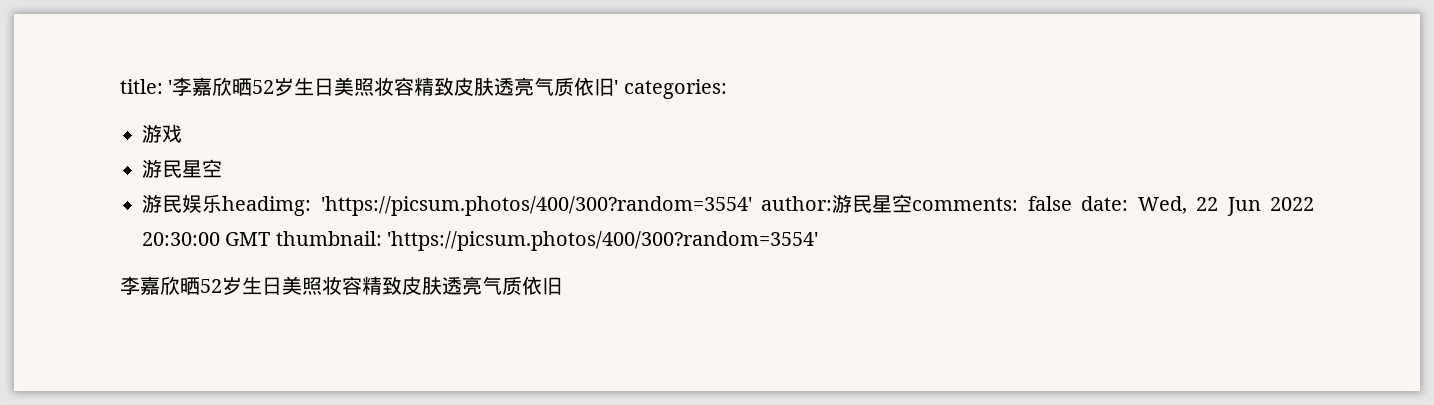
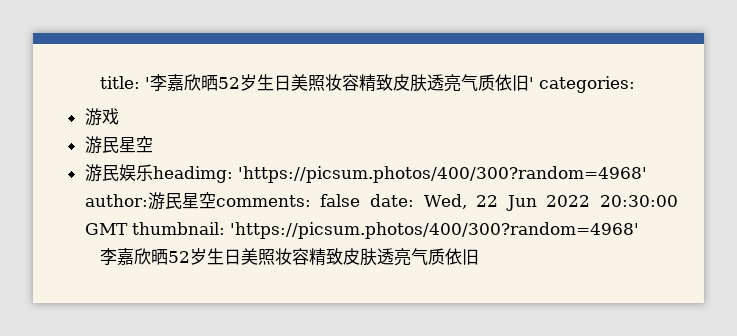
- 游民娱乐headimg: 'https://picsum.photos/400/300?random=3554' author:游民星空comments: false date: Wed, 22 Jun 2022 20:30:00 GMT thumbnail: 'https://picsum.photos/400/300?random=3554'
+ 游民娱乐headimg: 'https://picsum.photos/400/300?random=4968' author:游民星空comments: false date: Wed, 22 Jun 2022 20:30:00 GMT thumbnail: 'https://picsum.photos/400/300?random=4968'

